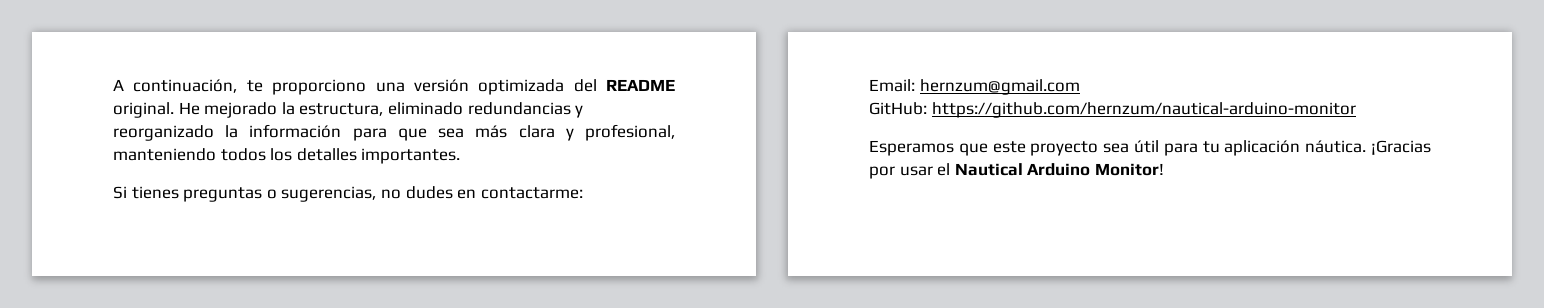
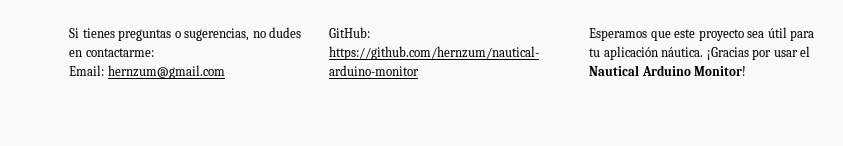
- A continuación, te proporciono una versión optimizada del README original. He mejorado la estructura, eliminado redundancias y reorganizado la información para que sea más clara y profesional, manteniendo todos los detalles importantes.

